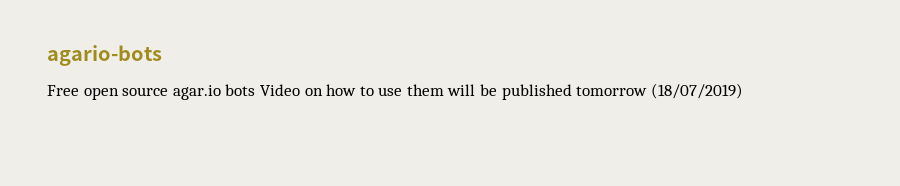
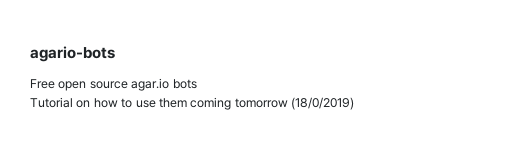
- Free open source agar.io bots Video on how to use them will be published tomorrow (18/07/2019)
+ Free open source agar.io bots
+ Tutorial on how to use them coming tomorrow (18/0/2019)

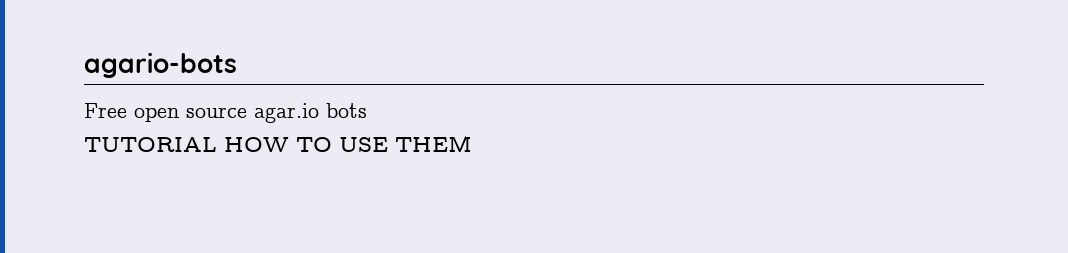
- Tutorial on how to use them coming tomorrow (18/0/2019)
+ TUTORIAL HOW TO USE THEM

